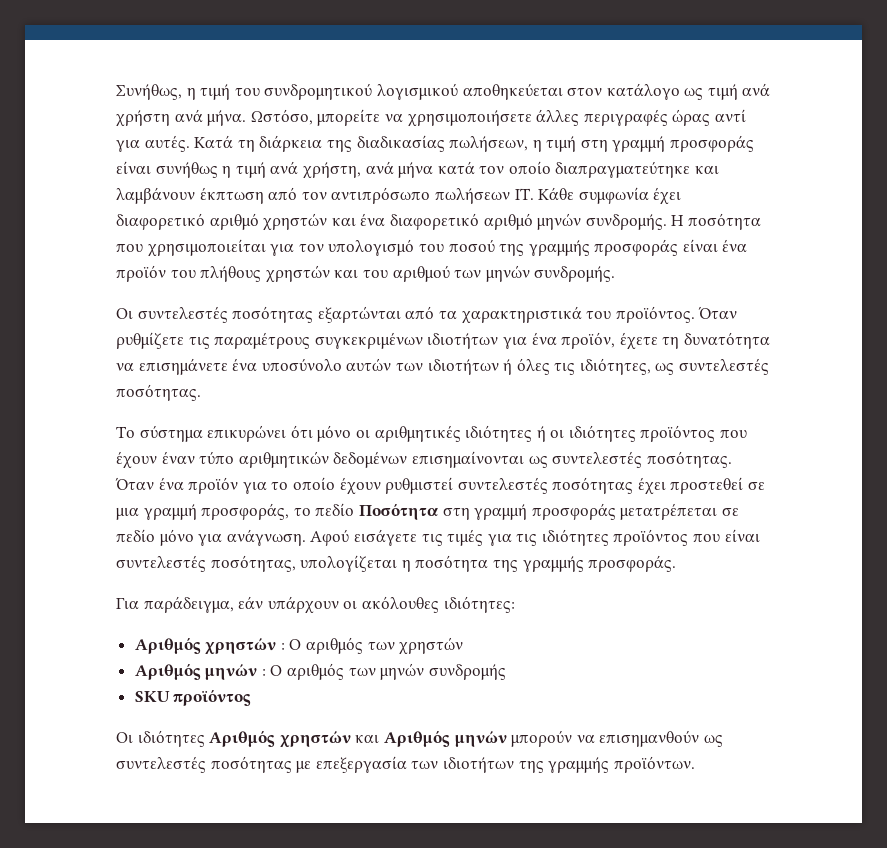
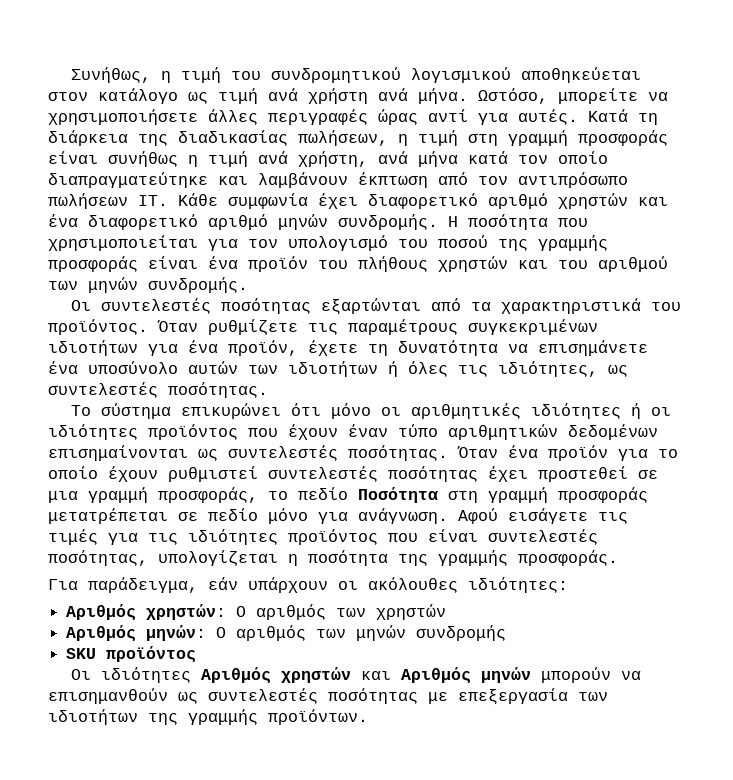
- Αριθμός χρηστών : Ο αριθμός των χρηστών
+ Αριθμός χρηστών: Ο αριθμός των χρηστών
- Αριθμός μηνών : Ο αριθμός των μηνών συνδρομής
+ Αριθμός μηνών: Ο αριθμός των μηνών συνδρομής

